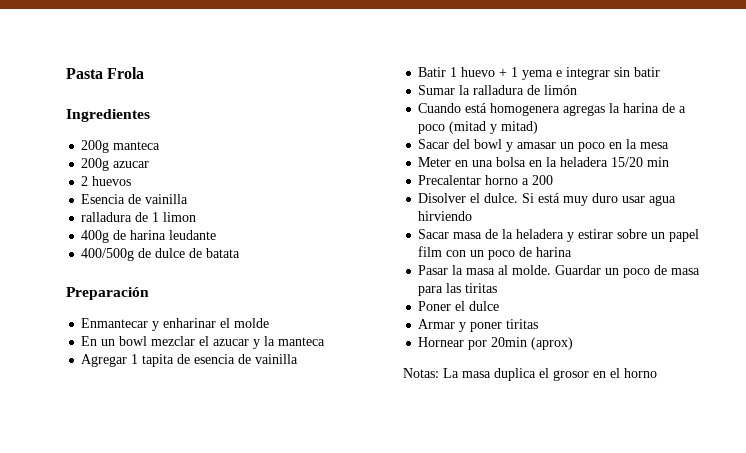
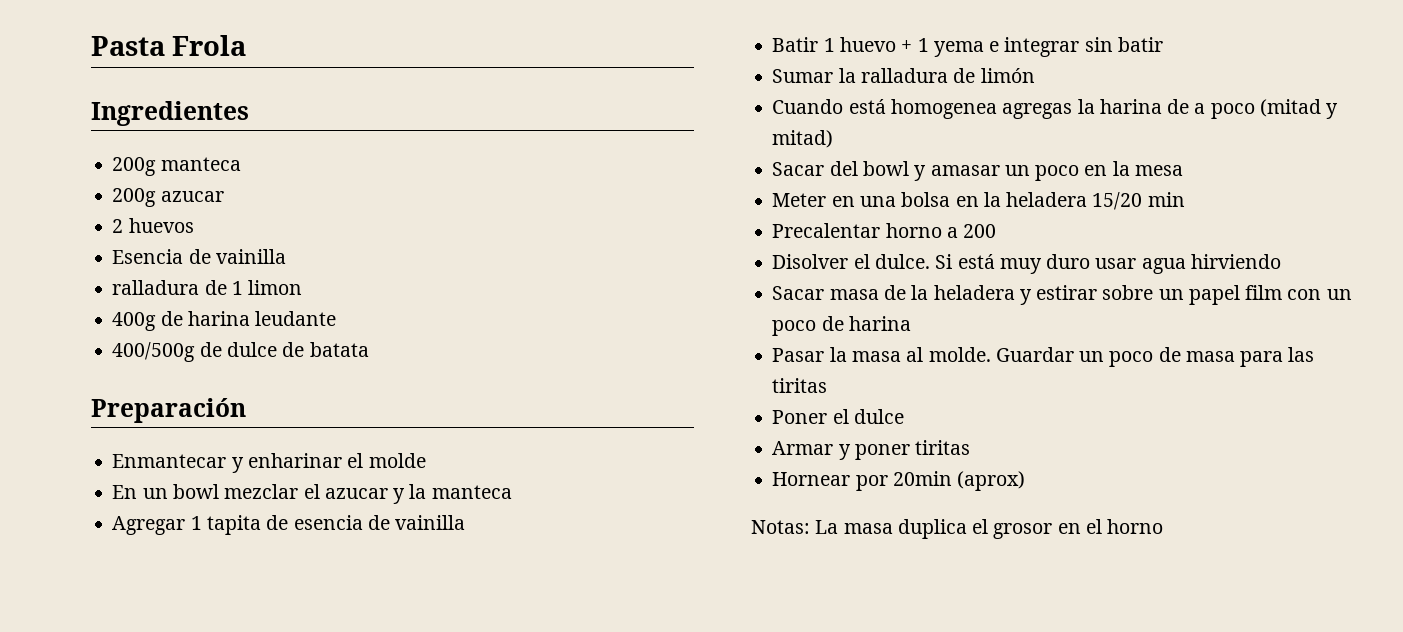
- Cuando está homogenera agregas la harina de a poco (mitad y mitad)
+ Cuando está homogenea agregas la harina de a poco (mitad y mitad)

